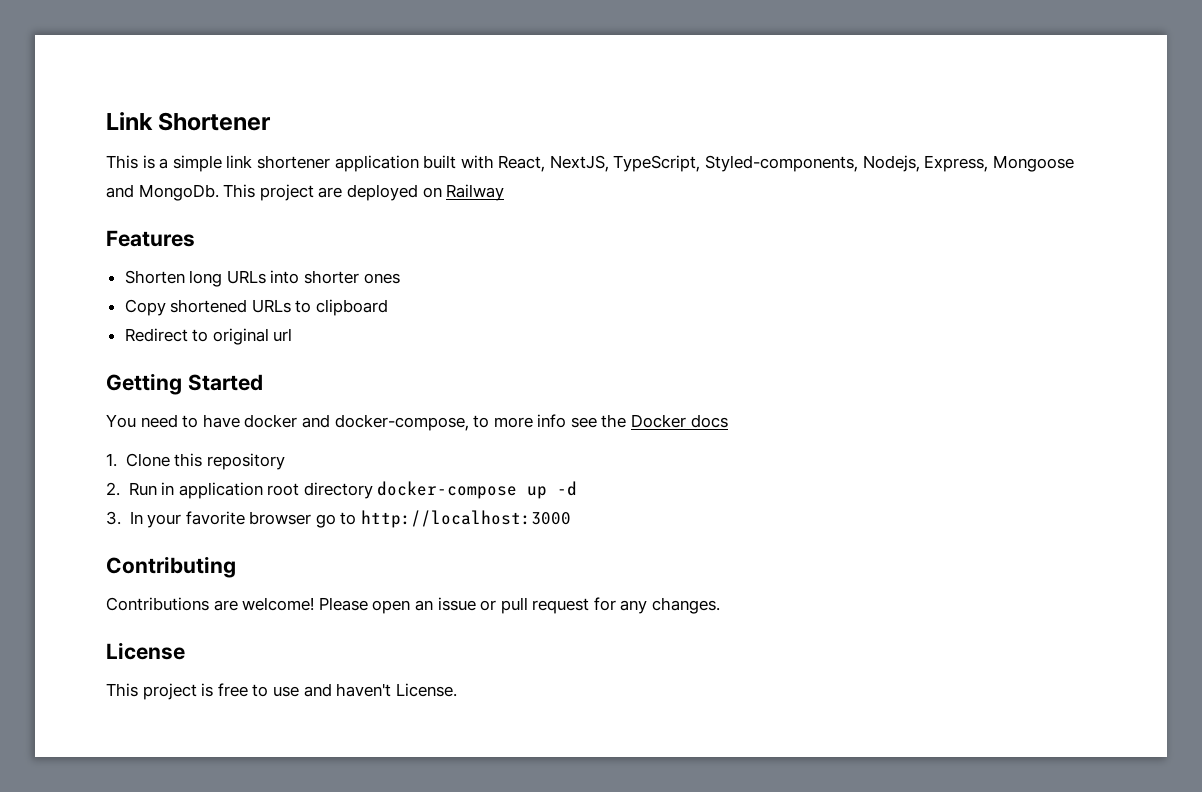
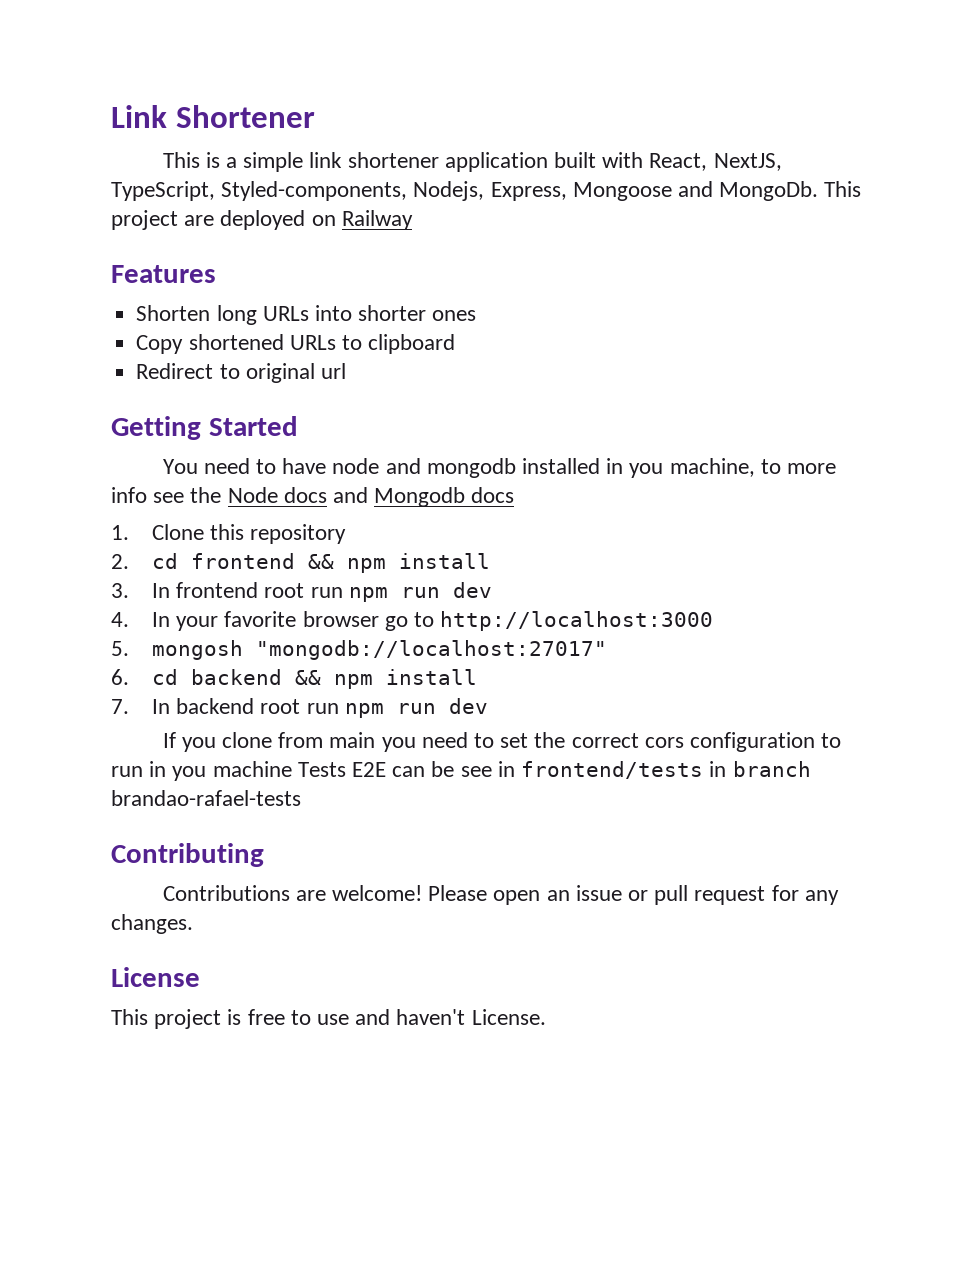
- You need to have docker and docker-compose, to more info see the Docker docs
+ You need to have node and mongodb installed in you machine, to more info see the Node docs and Mongodb docs
- 2. Run in application root directory docker-compose up -d
- 3. In your favorite browser go to http://localhost:3000
+ 2. cd frontend && npm install
+ 3. In frontend root run npm run dev
+ 4. In your favorite browser go to http://localhost:3000
+ 5. mongosh "mongodb://localhost:27017"
+ 6. cd backend && npm install
+ 7. In backend root run npm run dev
+ If you clone from main you need to set the correct cors configuration to run in you machine Tests E2E can be see in frontend/tests in branch brandao-rafael-tests

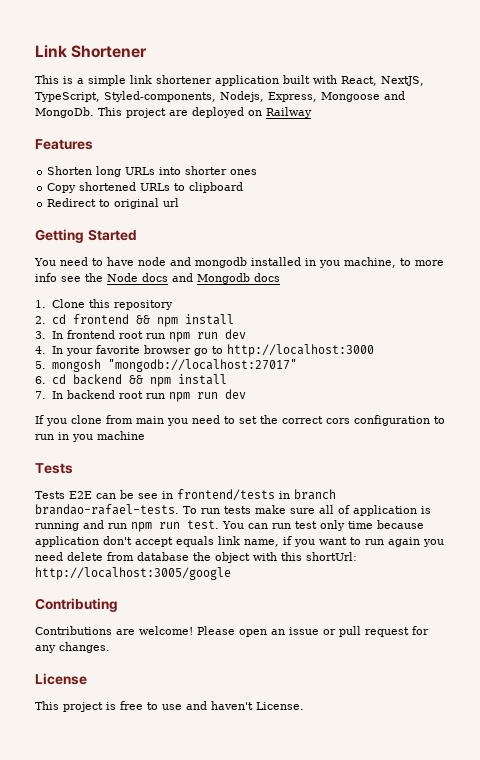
- If you clone from main you need to set the correct cors configuration to run in you machine Tests E2E can be see in frontend/tests in branch brandao-rafael-tests
+ If you clone from main you need to set the correct cors configuration to run in you machine
+ Tests
+ Tests E2E can be see in frontend/tests in branch brandao-rafael-tests. To run tests make sure all of application is running and run npm run test. You can run test only time because application don't accept equals link name, if you want to run again you need delete from database the object with this shortUrl: http://localhost:3005/google

